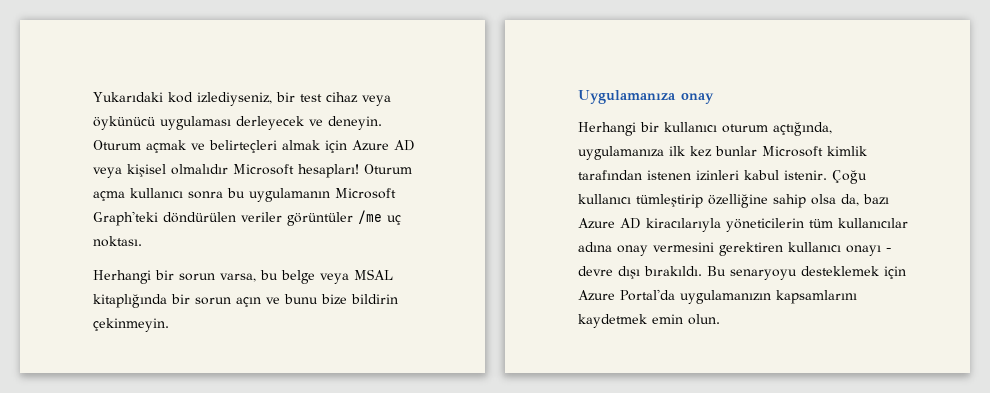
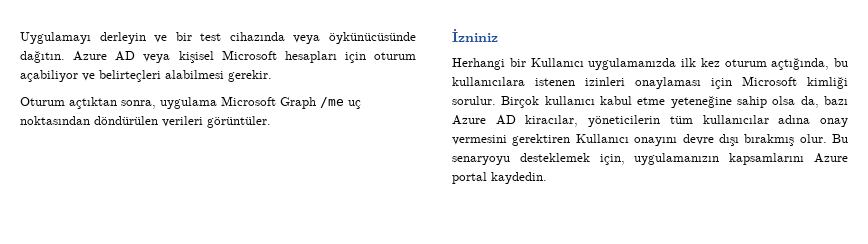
- Yukarıdaki kod izlediyseniz, bir test cihaz veya öykünücü uygulaması derleyecek ve deneyin. Oturum açmak ve belirteçleri almak için Azure AD veya kişisel olmalıdır Microsoft hesapları! Oturum açma kullanıcı sonra bu uygulamanın Microsoft Graph'teki döndürülen veriler görüntüler /me uç noktası.
- Herhangi bir sorun varsa, bu belge veya MSAL kitaplığında bir sorun açın ve bunu bize bildirin çekinmeyin.
- Uygulamanıza onay
- Herhangi bir kullanıcı oturum açtığında, uygulamanıza ilk kez bunlar Microsoft kimlik tarafından istenen izinleri kabul istenir. Çoğu kullanıcı tümleştirip özelliğine sahip olsa da, bazı Azure AD kiracılarıyla yöneticilerin tüm kullanıcılar adına onay vermesini gerektiren kullanıcı onayı - devre dışı bırakıldı. Bu senaryoyu desteklemek için Azure Portal'da uygulamanızın kapsamlarını kaydetmek emin olun.
+ Uygulamayı derleyin ve bir test cihazında veya öykünücüsünde dağıtın. Azure AD veya kişisel Microsoft hesapları için oturum açabiliyor ve belirteçleri alabilmesi gerekir.
+ Oturum açtıktan sonra, uygulama Microsoft Graph /me uç noktasından döndürülen verileri görüntüler.
+ İzniniz
+ Herhangi bir Kullanıcı uygulamanızda ilk kez oturum açtığında, bu kullanıcılara istenen izinleri onaylaması için Microsoft kimliği sorulur. Birçok kullanıcı kabul etme yeteneğine sahip olsa da, bazı Azure AD kiracılar, yöneticilerin tüm kullanıcılar adına onay vermesini gerektiren Kullanıcı onayını devre dışı bırakmış olur. Bu senaryoyu desteklemek için, uygulamanızın kapsamlarını Azure portal kaydedin.

